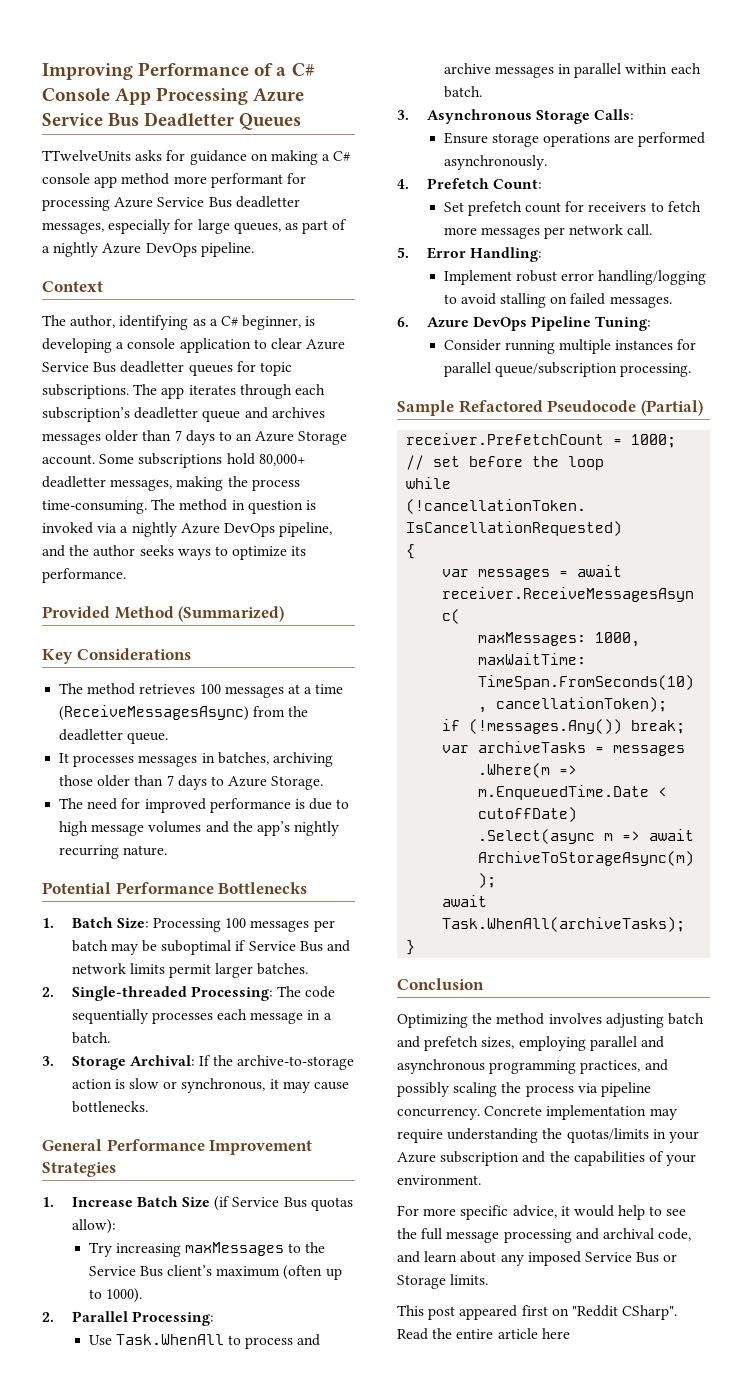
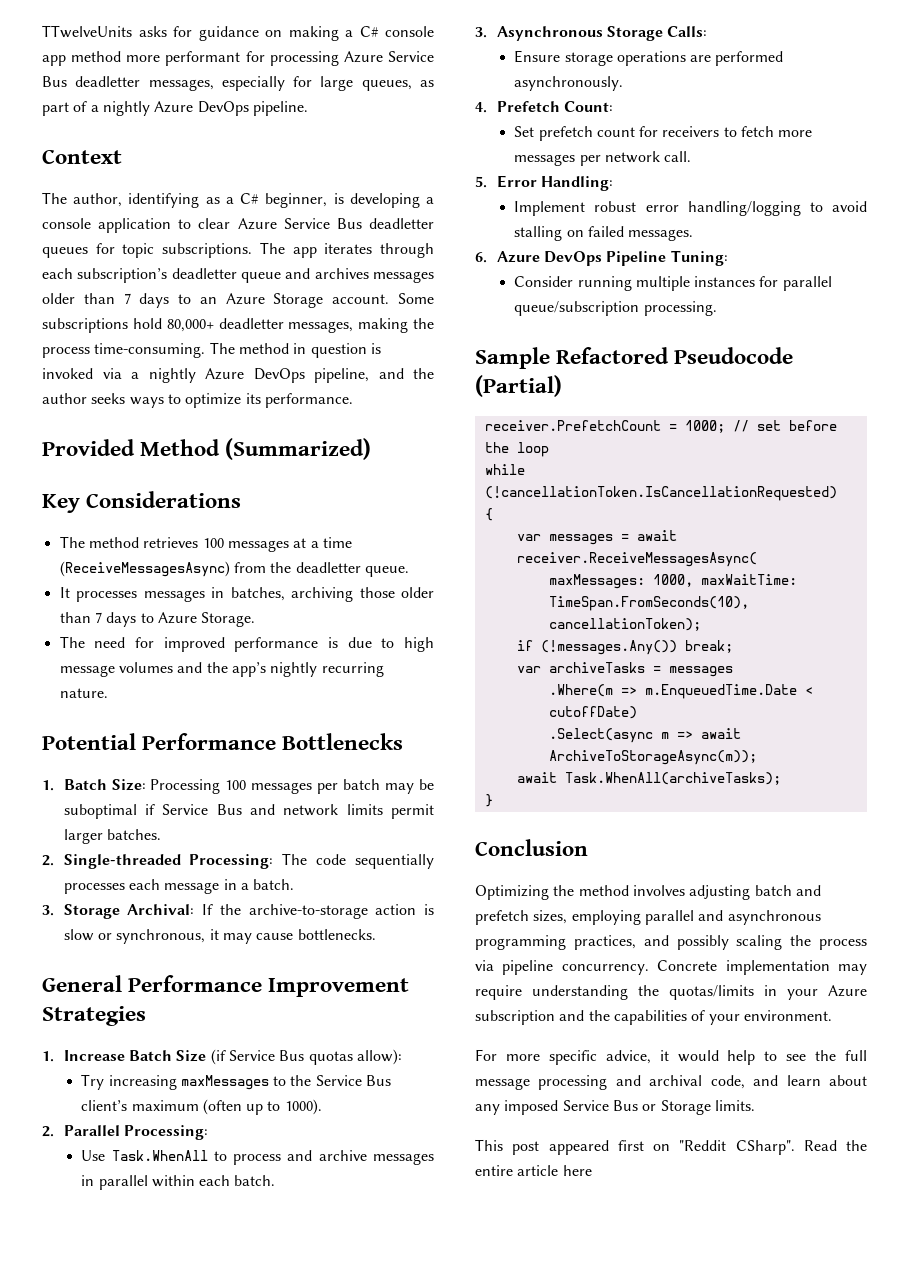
- Improving Performance of a C# Console App Processing Azure Service Bus Deadletter Queues

